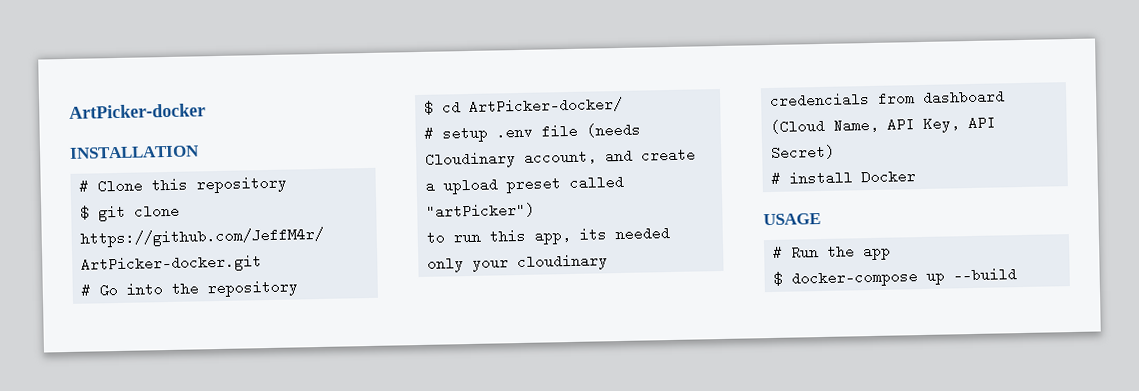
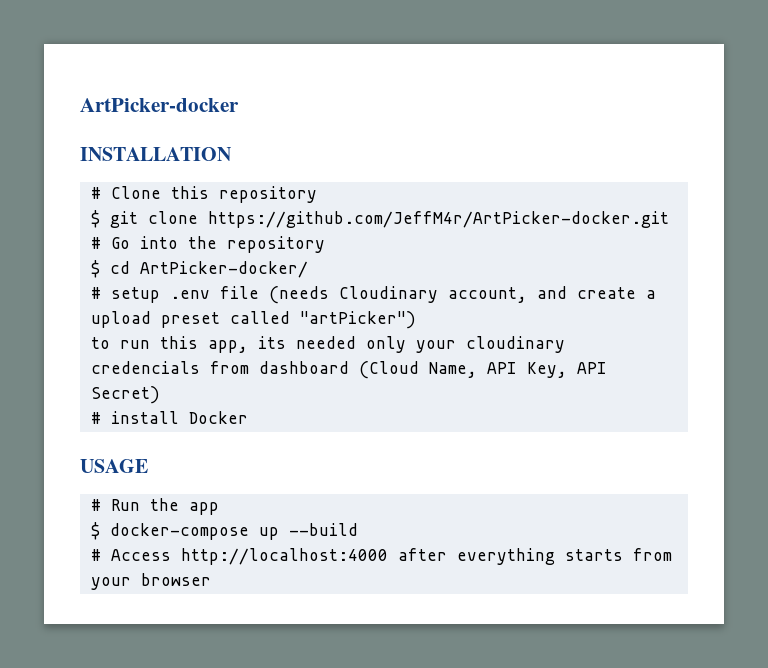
+ # Access http://localhost:4000 after everything starts from your browser

